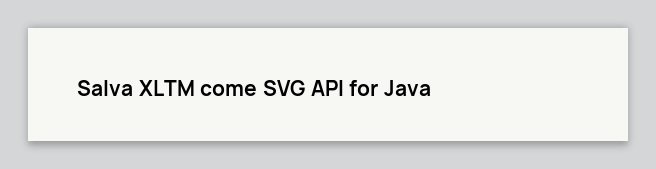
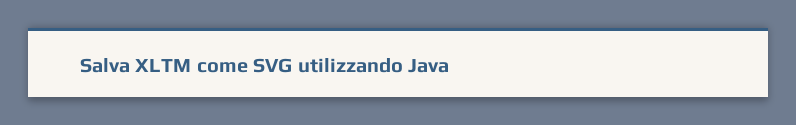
- Salva XLTM come SVG API for Java
+ Salva XLTM come SVG utilizzando Java

